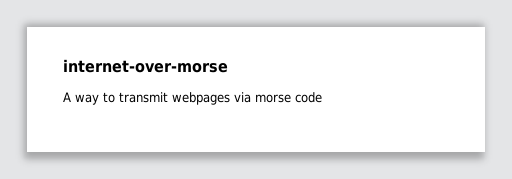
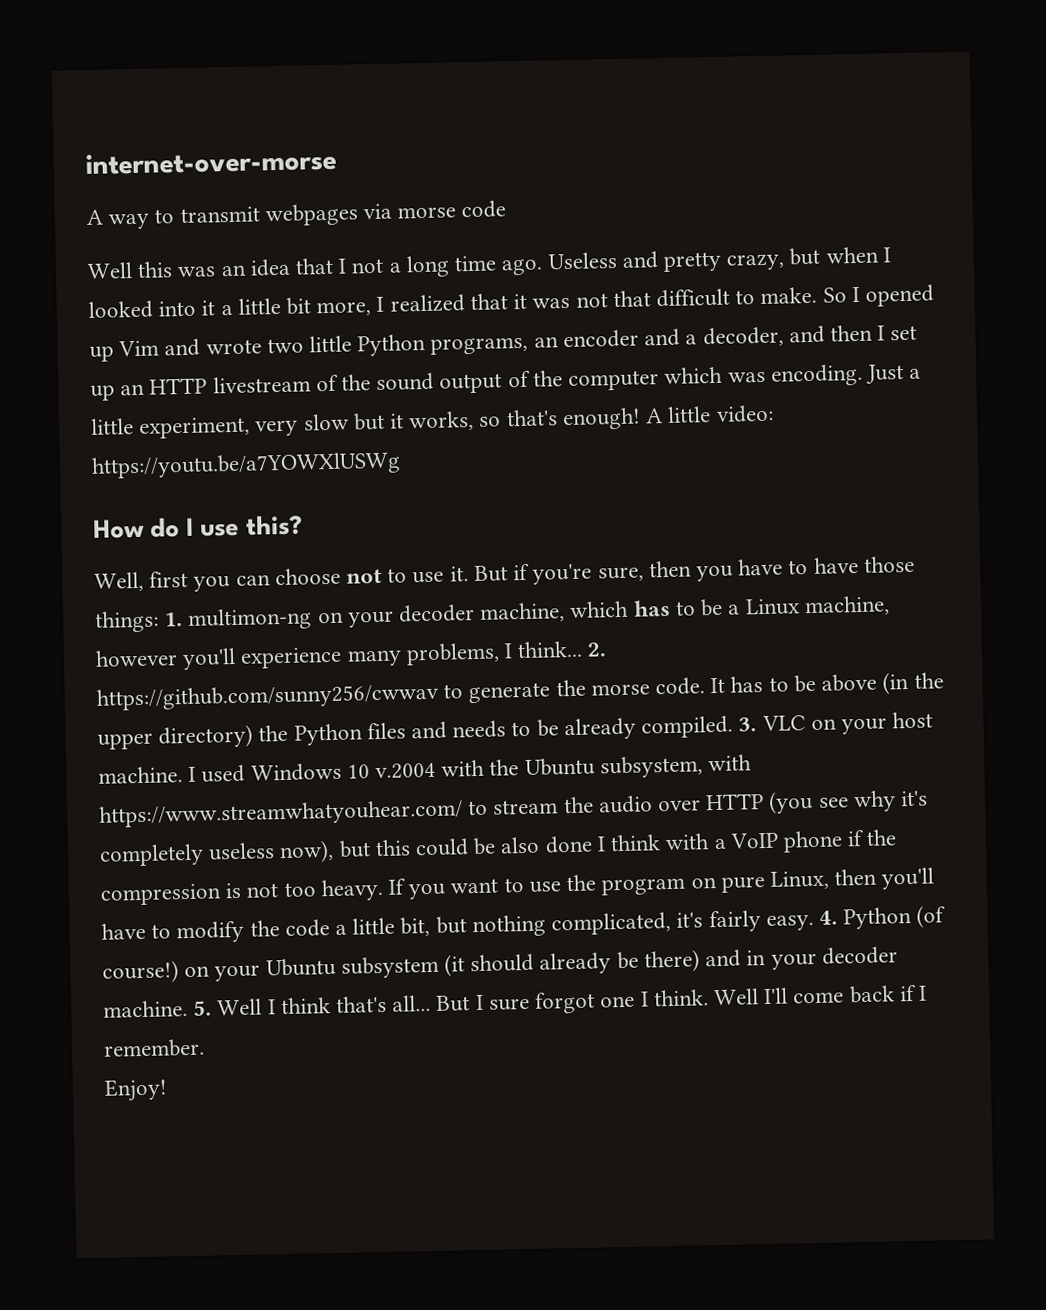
+ Well this was an idea that I not a long time ago. Useless and pretty crazy, but when I looked into it a little bit more, I realized that it was not that difficult to make. So I opened up Vim and wrote two little Python programs, an encoder and a decoder, and then I set up an HTTP livestream of the sound output of the computer which was encoding. Just a little experiment, very slow but it works, so that's enough! A little video: https://youtu.be/a7YOWXlUSWg
+ How do I use this?
+ Well, first you can choose not to use it. But if you're sure, then you have to have those things: 1. multimon-ng on your decoder machine, which has to be a Linux machine, however you'll experience many problems, I think... 2. https://github.com/sunny256/cwwav to generate the morse code. It has to be above (in the upper directory) the Python files and needs to be already compiled. 3. VLC on your host machine. I used Windows 10 v.2004 with the Ubuntu subsystem, with https://www.streamwhatyouhear.com/ to stream the audio over HTTP (you see why it's completely useless now), but this could be also done I think with a VoIP phone if the compression is not too heavy. If you want to use the program on pure Linux, then you'll have to modify the code a little bit, but nothing complicated, it's fairly easy. 4. Python (of course!) on your Ubuntu subsystem (it should already be there) and in your decoder machine. 5. Well I think that's all... But I sure forgot one I think. Well I'll come back if I remember.
+ Enjoy!

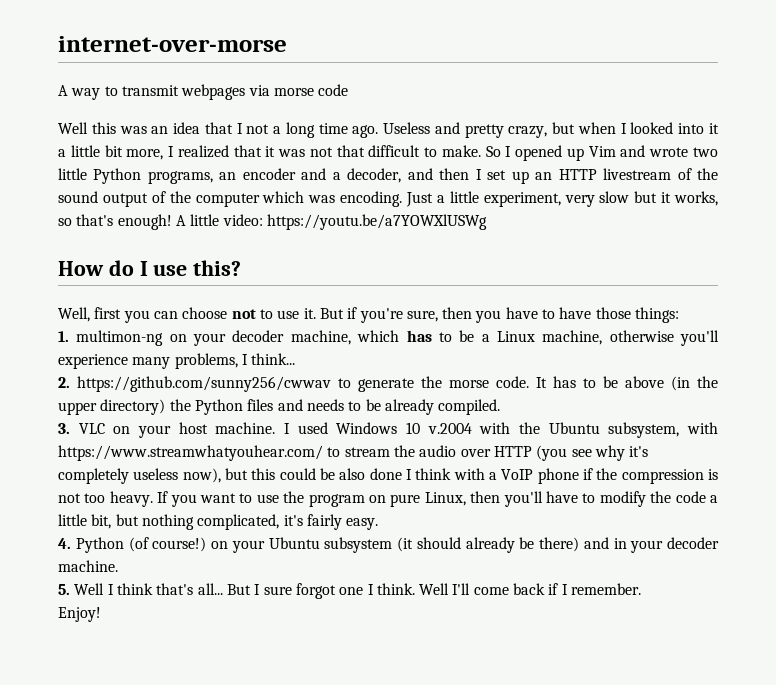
- But if you're sure, then you have to have those things: 1. multimon-ng on your decoder machine, which has to be a Linux machine, however you'll experience many problems, I think... 2. https://github.com/sunny256/cwwav to generate the morse code.
+ But if you're sure, then you have to have those things:
+ 1. multimon-ng on your decoder machine, which has to be a Linux machine, otherwise you'll experience many problems, I think...
+ 2. https://github.com/sunny256/cwwav to generate the morse code.
- It has to be above (in the upper directory) the Python files and needs to be already compiled. 3. VLC on your host machine.
+ It has to be above (in the upper directory) the Python files and needs to be already compiled.
+ 3. VLC on your host machine.
- If you want to use the program on pure Linux, then you'll have to modify the code a little bit, but nothing complicated, it's fairly easy. 4. Python (of course!) on your Ubuntu subsystem (it should already be there) and in your decoder machine. 5. Well I think that's all...
+ If you want to use the program on pure Linux, then you'll have to modify the code a little bit, but nothing complicated, it's fairly easy.
+ 4. Python (of course!) on your Ubuntu subsystem (it should already be there) and in your decoder machine.
+ 5. Well I think that's all...

